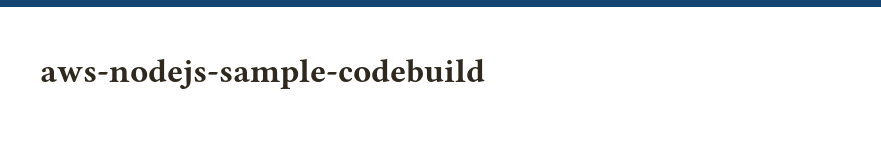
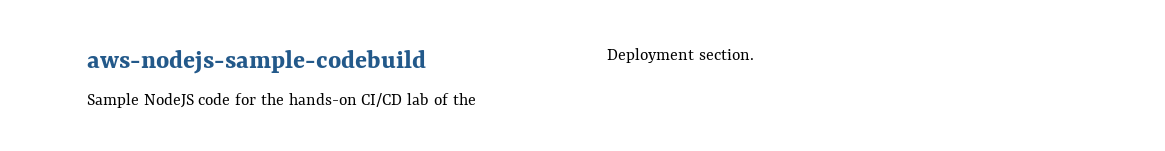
+ Sample NodeJS code for the hands-on CI/CD lab of the Deployment section.

